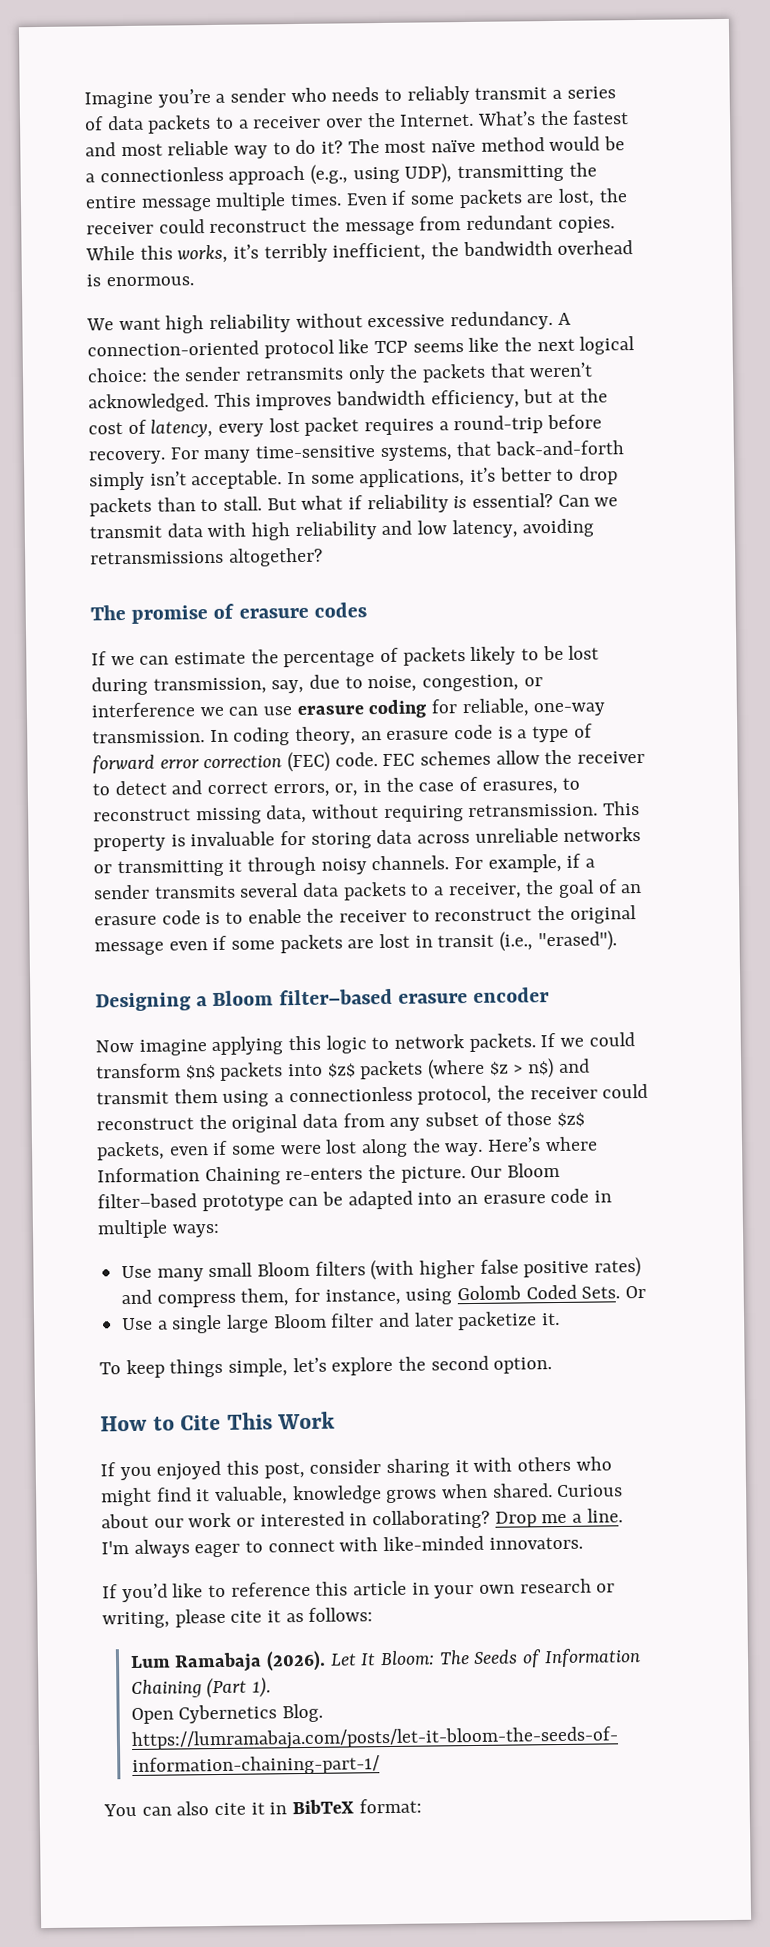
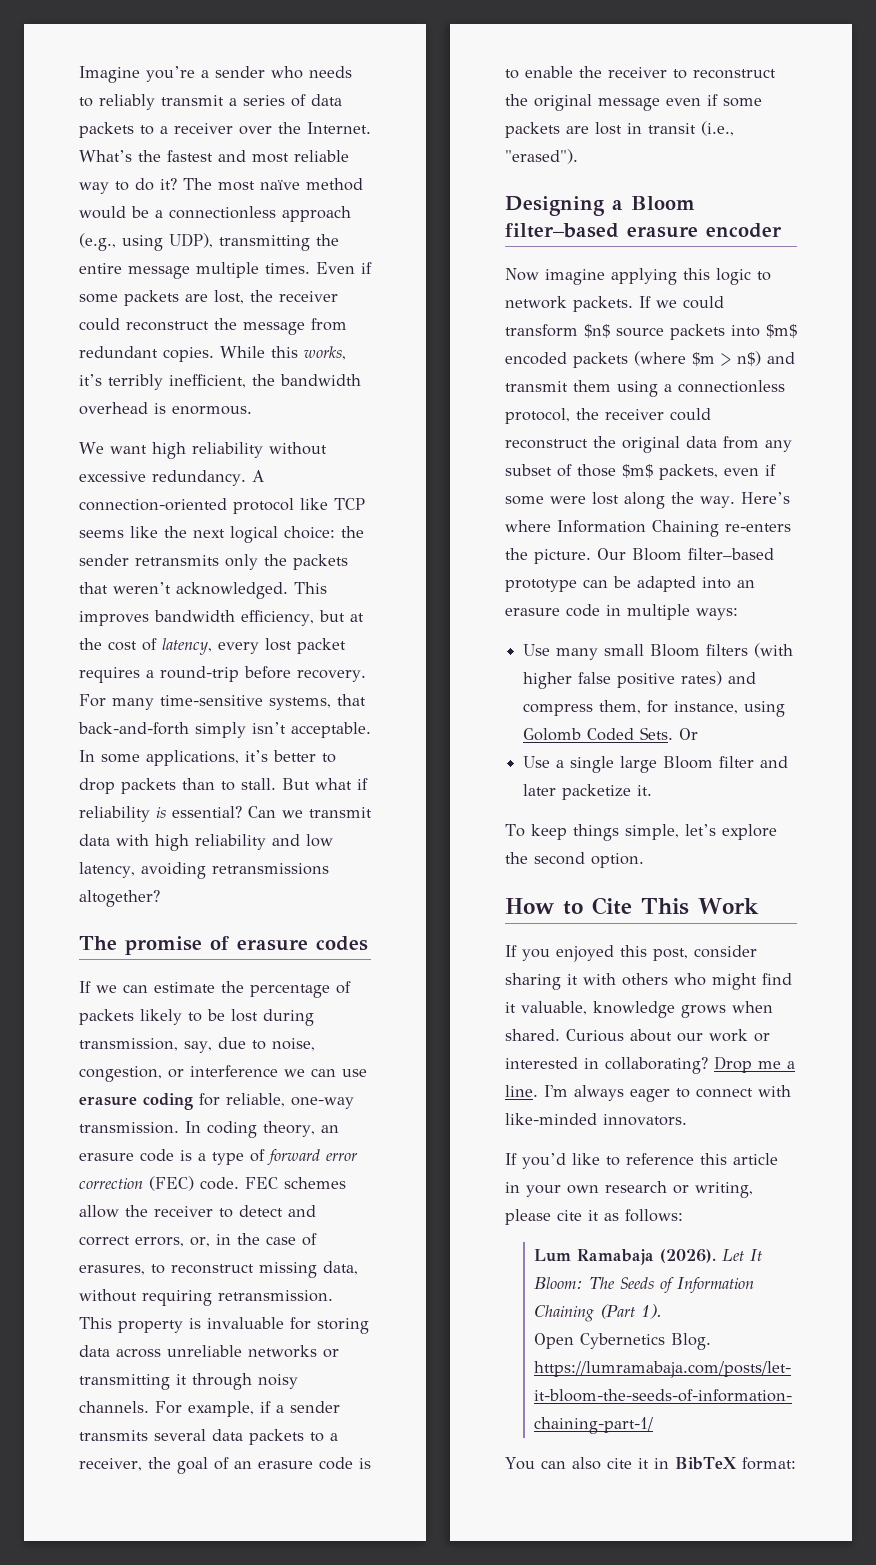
- If we could transform $n$ packets into $z$ packets (where $z > n$) and transmit them using a connectionless protocol, the receiver could reconstruct the original data from any subset of those $z$ packets, even if some were lost along the way.
+ If we could transform $n$ source packets into $m$ encoded packets (where $m > n$) and transmit them using a connectionless protocol, the receiver could reconstruct the original data from any subset of those $m$ packets, even if some were lost along the way.

